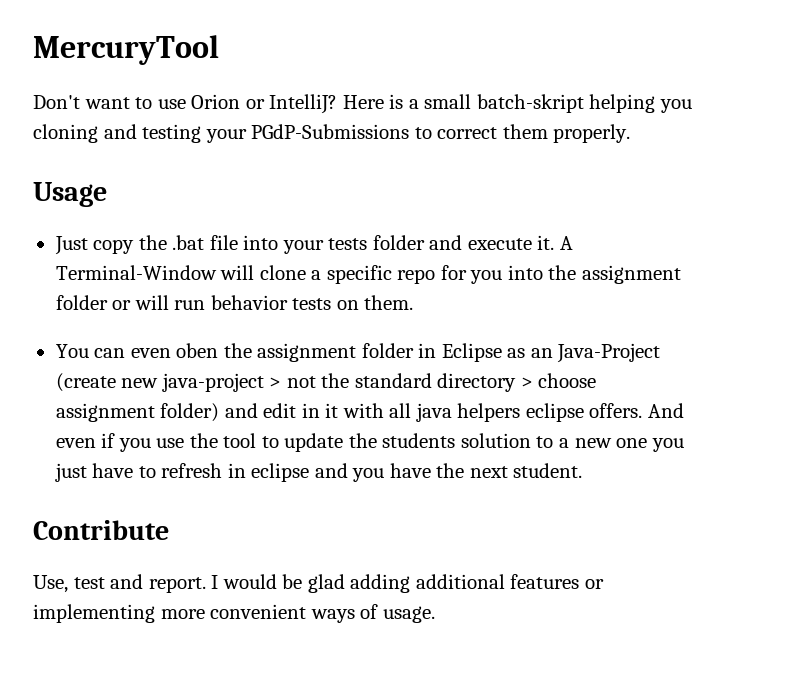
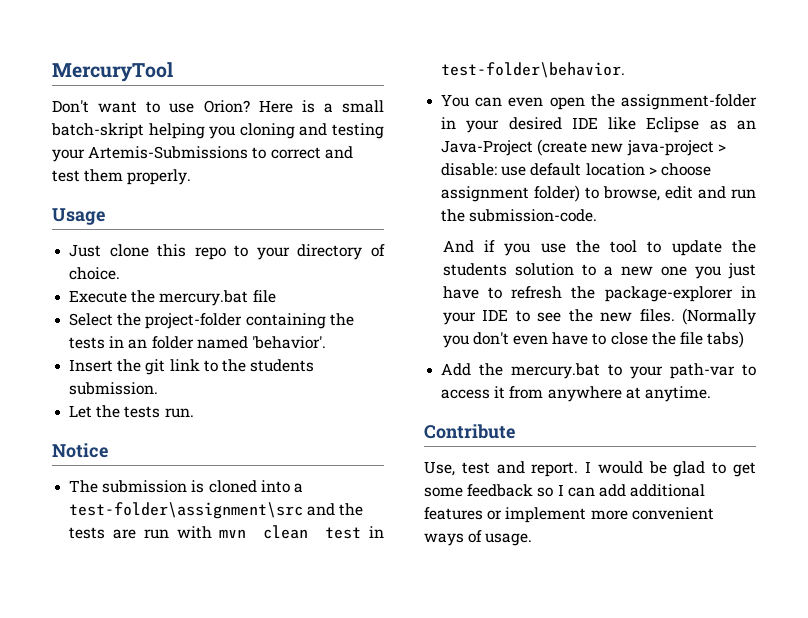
- Don't want to use Orion or IntelliJ?
+ Don't want to use Orion?
- Here is a small batch-skript helping you cloning and testing your PGdP-Submissions to correct them properly.
+ Here is a small batch-skript helping you cloning and testing your Artemis-Submissions to correct and test them properly.
- Just copy the .bat file into your tests folder and execute it. A Terminal-Window will clone a specific repo for you into the assignment folder or will run behavior tests on them.
- You can even oben the assignment folder in Eclipse as an Java-Project (create new java-project > not the standard directory > choose assignment folder) and edit in it with all java helpers eclipse offers. And even if you use the tool to update the students solution to a new one you just have to refresh in eclipse and you have the next student.
+ Just clone this repo to your directory of choice.
+ Execute the mercury.bat file
+ Select the project-folder containing the tests in an folder named 'behavior'.
+ Insert the git link to the students submission.
+ Let the tests run.
+ Notice
+ The submission is cloned into a test-folder\assignment\src and the tests are run with mvn clean test in test-folder\behavior.
+ You can even open the assignment-folder in your desired IDE like Eclipse as an Java-Project (create new java-project > disable: use default location > choose assignment folder) to browse, edit and run the submission-code.
+ And if you use the tool to update the students solution to a new one you just have to refresh the package-explorer in your IDE to see the new files. (Normally you don't even have to close the file tabs)
+ Add the mercury.bat to your path-var to access it from anywhere at anytime.
- I would be glad adding additional features or implementing more convenient ways of usage.
+ I would be glad to get some feedback so I can add additional features or implement more convenient ways of usage.

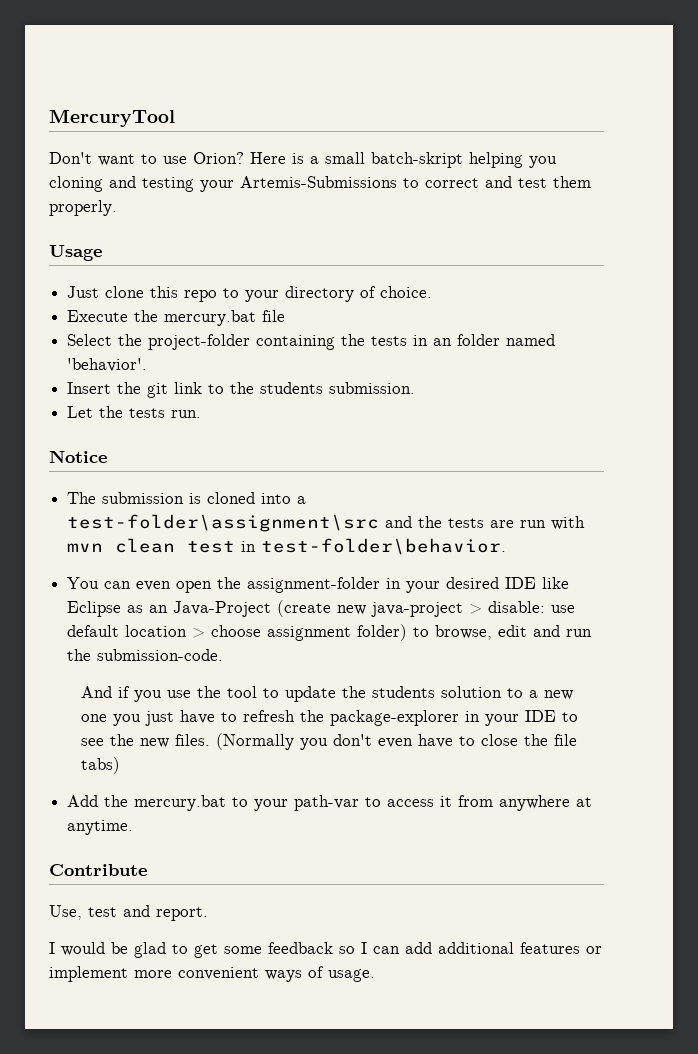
- Use, test and report. I would be glad to get some feedback so I can add additional features or implement more convenient ways of usage.
+ Use, test and report.
+ I would be glad to get some feedback so I can add additional features or implement more convenient ways of usage.

